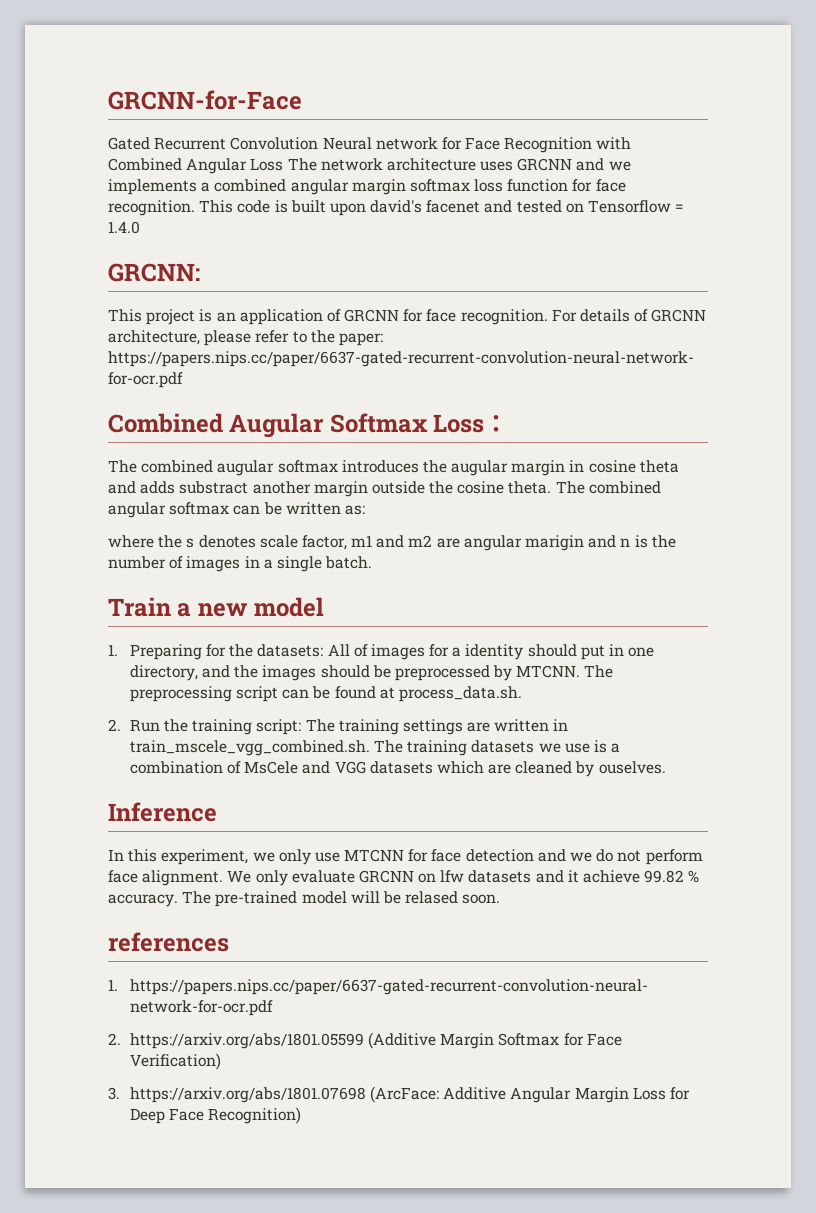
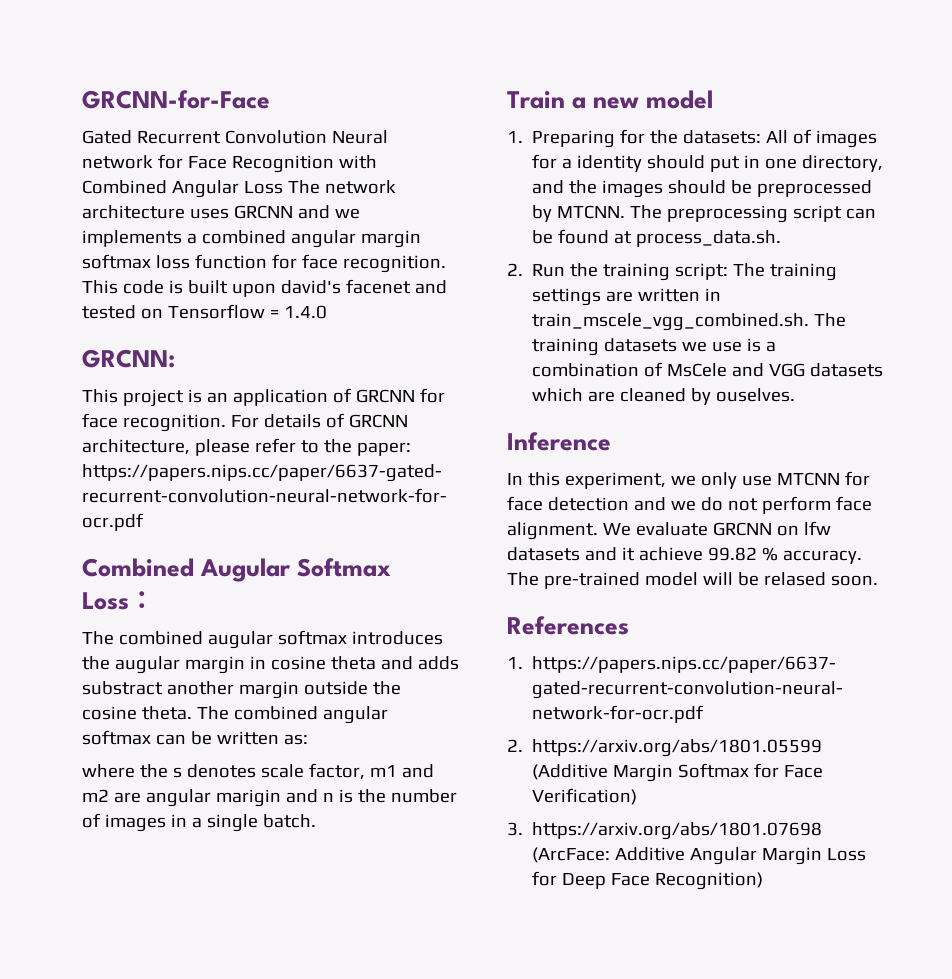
- We only evaluate GRCNN on lfw datasets and it achieve 99.82 % accuracy.
+ We evaluate GRCNN on lfw datasets and it achieve 99.82 % accuracy.
- references
+ References

